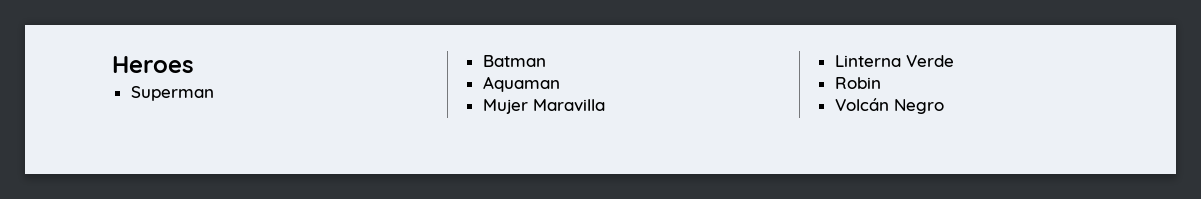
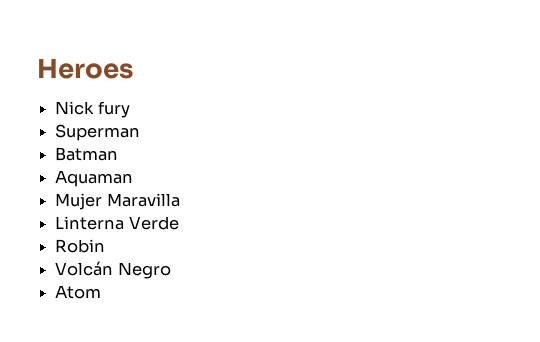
+ Nick fury
+ Atom

